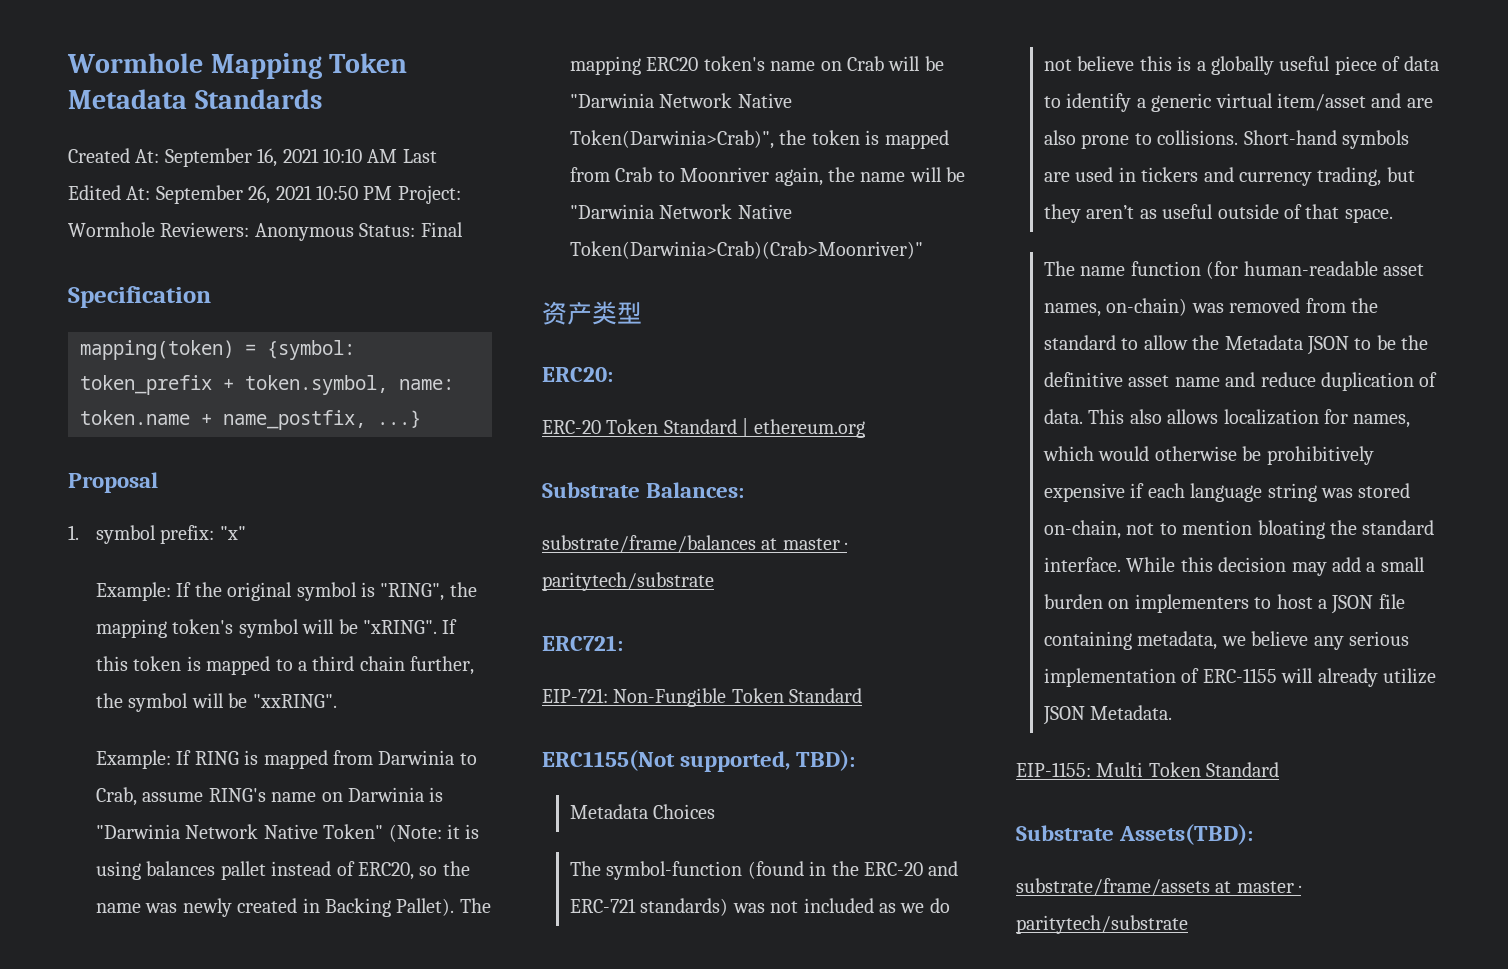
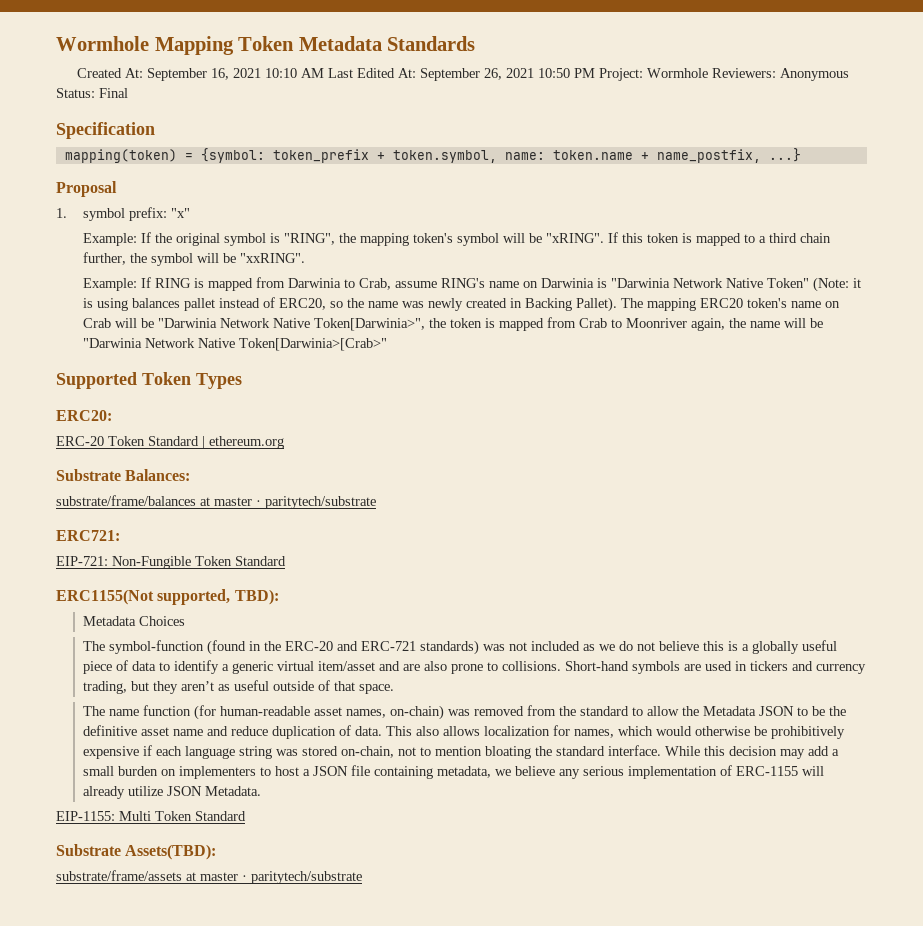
- The mapping ERC20 token's name on Crab will be "Darwinia Network Native Token(Darwinia>Crab)", the token is mapped from Crab to Moonriver again, the name will be "Darwinia Network Native Token(Darwinia>Crab)(Crab>Moonriver)"
- 资产类型
+ The mapping ERC20 token's name on Crab will be "Darwinia Network Native Token[Darwinia>", the token is mapped from Crab to Moonriver again, the name will be "Darwinia Network Native Token[Darwinia>[Crab>"
+ Supported Token Types

